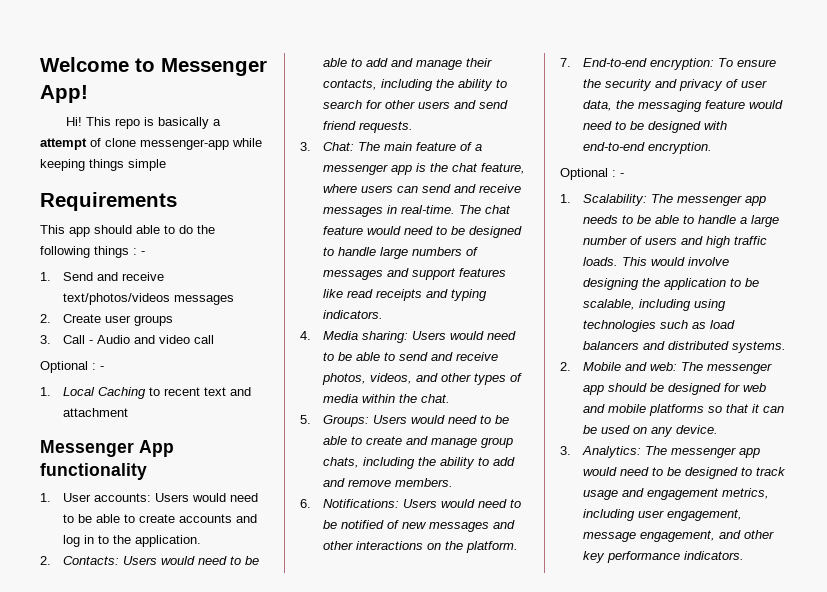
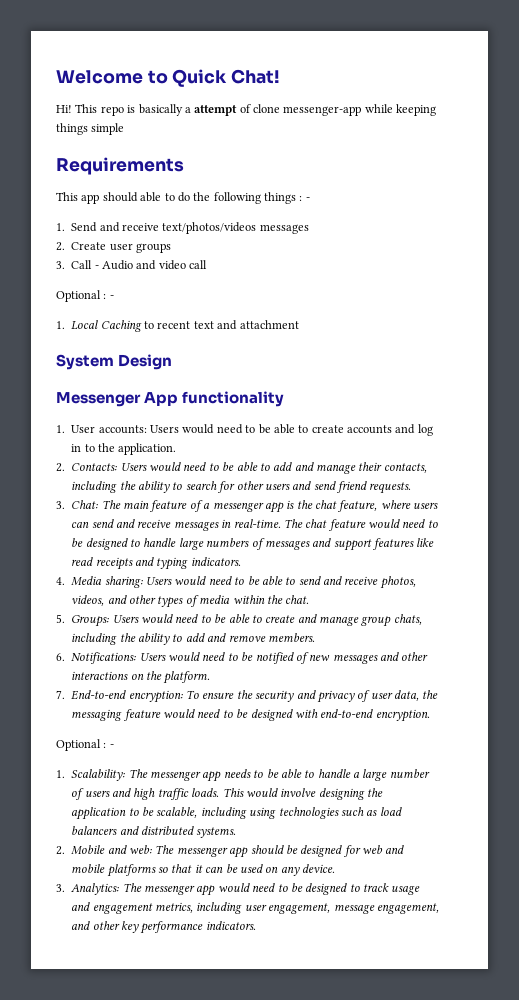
- Welcome to Messenger App!
+ Welcome to Quick Chat!
+ System Design

